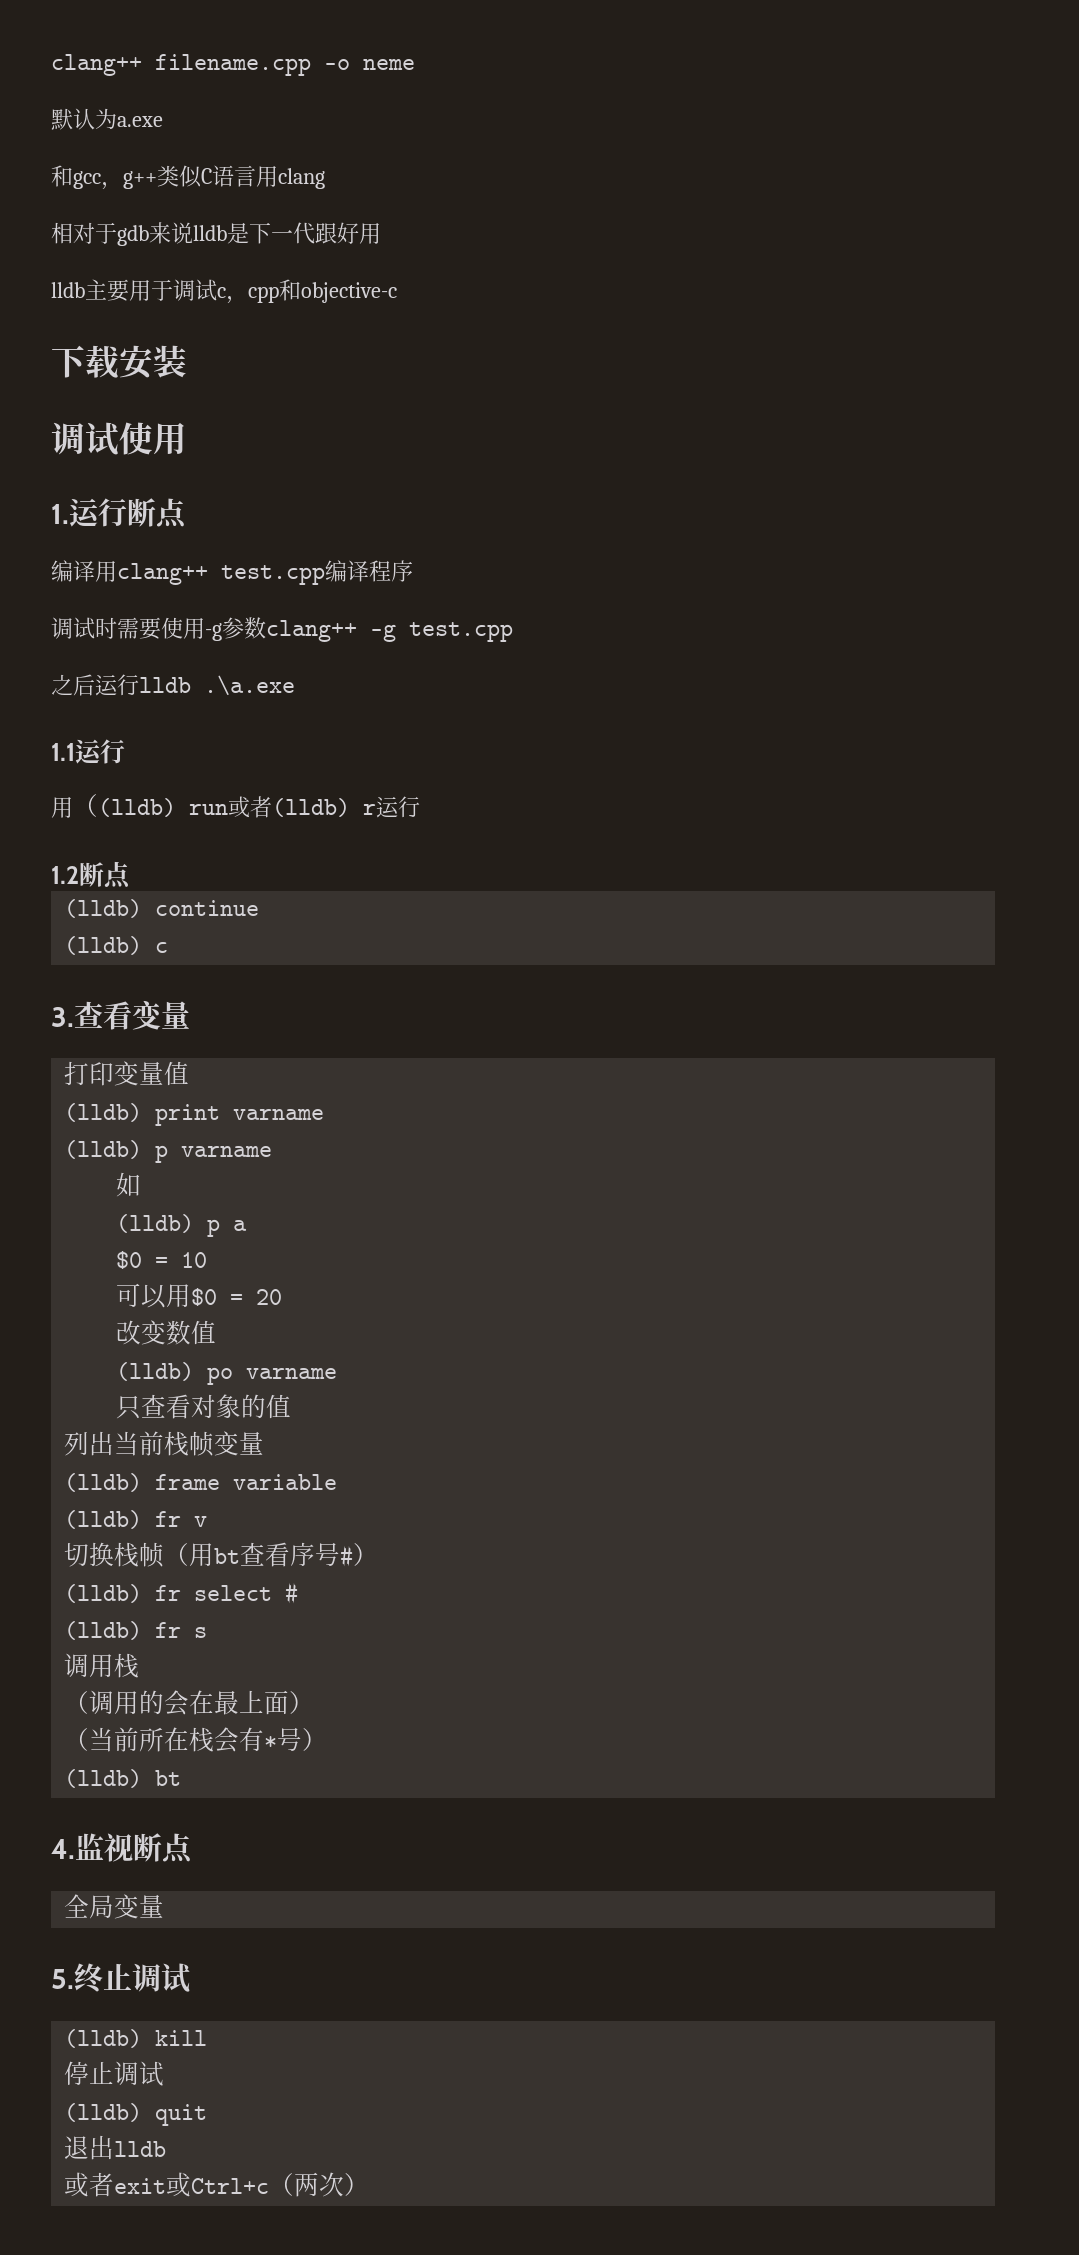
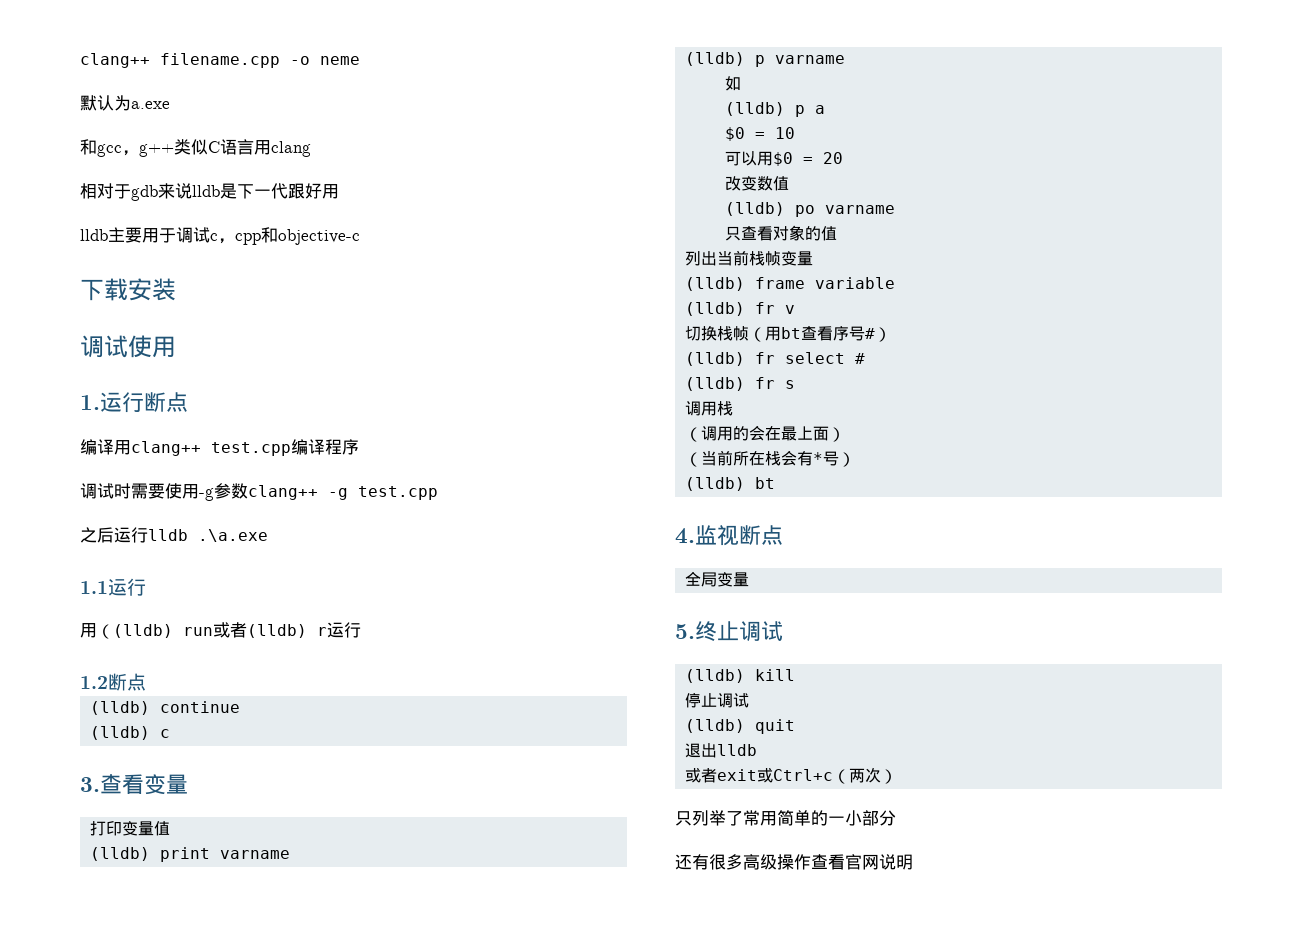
+ 只列举了常用简单的一小部分
+ 还有很多高级操作查看官网说明

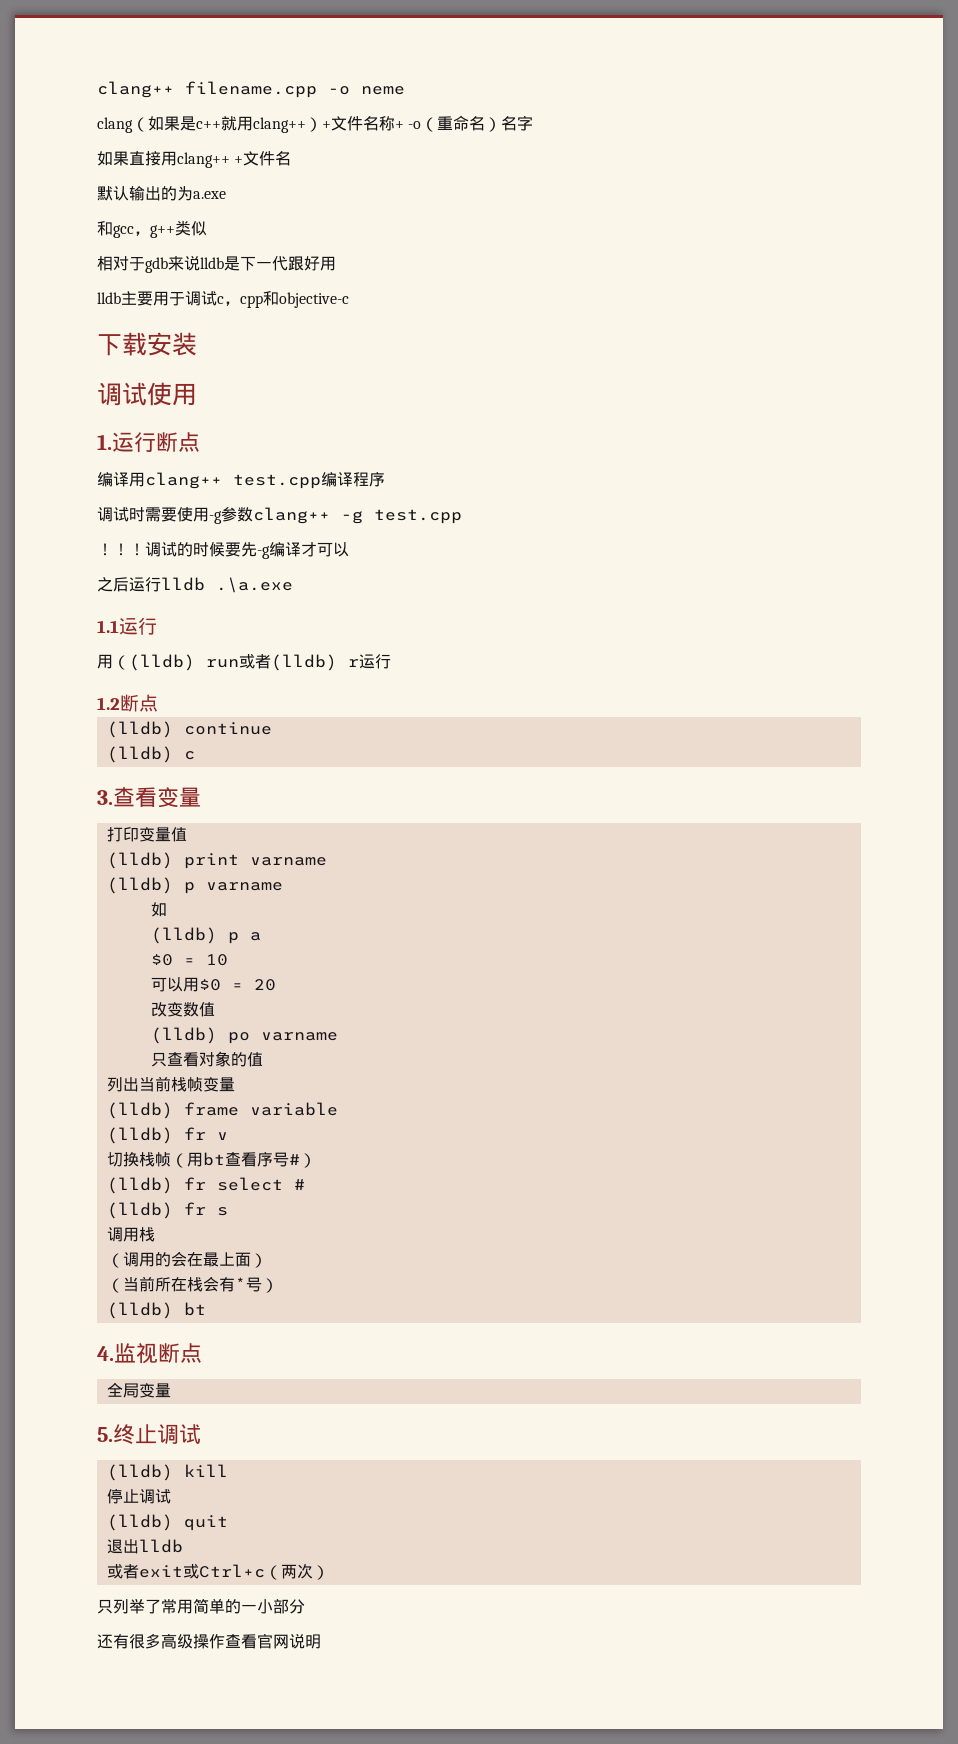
+ clang（如果是c++就用clang++）+文件名称+ -o（重命名）名字
+ 如果直接用clang++ +文件名
- 默认为a.exe
+ 默认输出的为a.exe
- 和gcc，g++类似C语言用clang
+ 和gcc，g++类似
+ ！！！调试的时候要先-g编译才可以

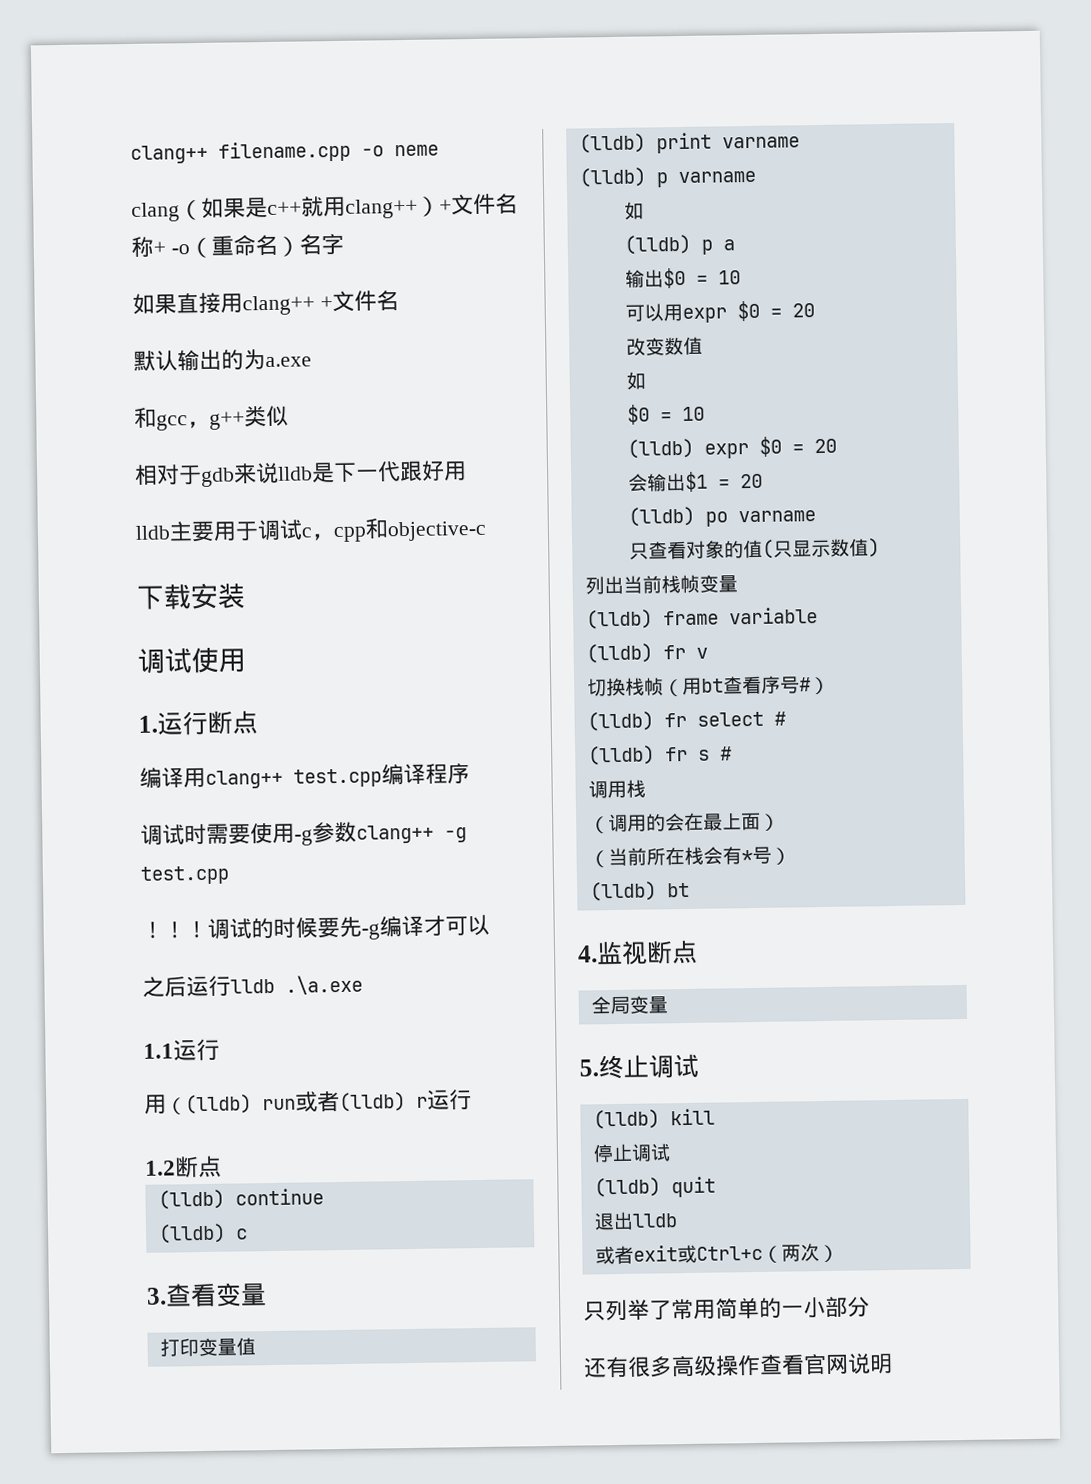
- $0 = 10
+ 输出$0 = 10
- 可以用$0 = 20
+ 可以用expr $0 = 20
  改变数值
+ 如
+ $0 = 10
+ (lldb) expr $0 = 20
+ 会输出$1 = 20
- 只查看对象的值
+ 只查看对象的值(只显示数值)
- (lldb) fr s
+ (lldb) fr s #

